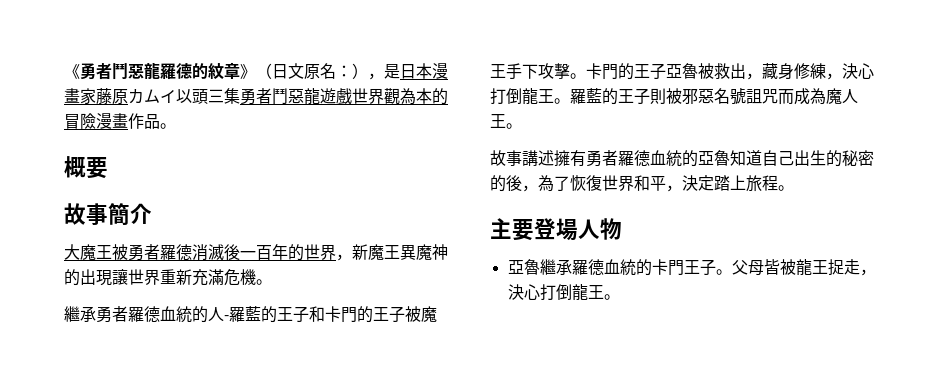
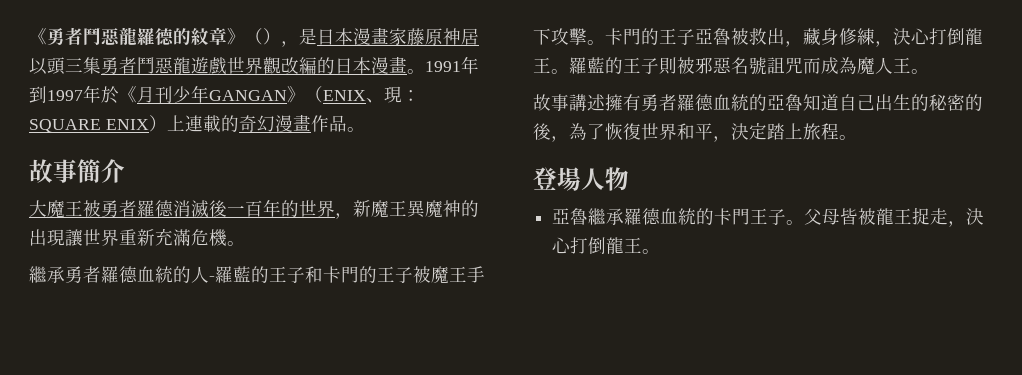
- 《勇者鬥惡龍羅德的紋章》（日文原名：），是日本漫畫家藤原カムイ以頭三集勇者鬥惡龍遊戲世界觀為本的冒險漫畫作品。
+ 《勇者鬥惡龍羅德的紋章》（），是日本漫畫家藤原神居以頭三集勇者鬥惡龍遊戲世界觀改編的日本漫畫。1991年到1997年於《月刊少年GANGAN》（ENIX、現：SQUARE ENIX）上連載的奇幻漫畫作品。
- 概要
- 主要登場人物
+ 登場人物

